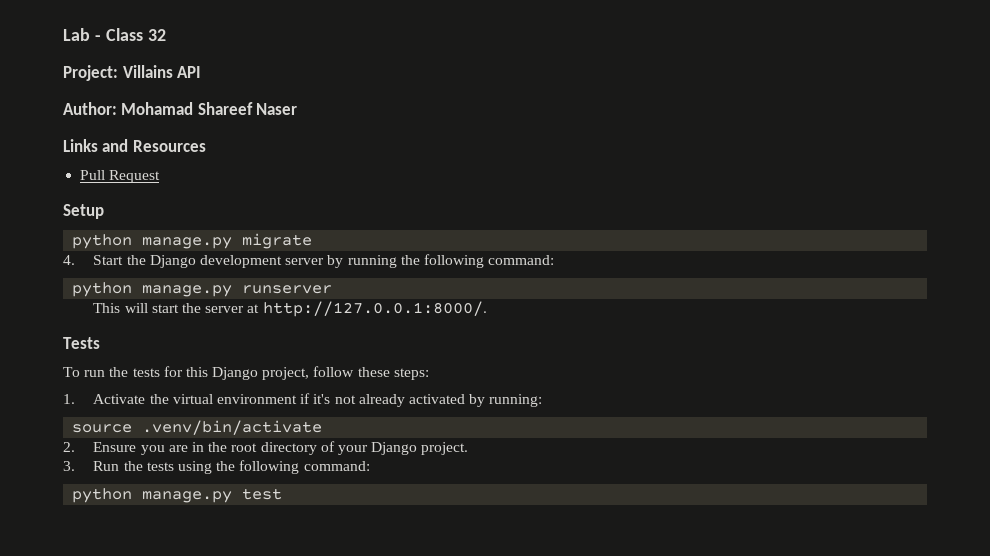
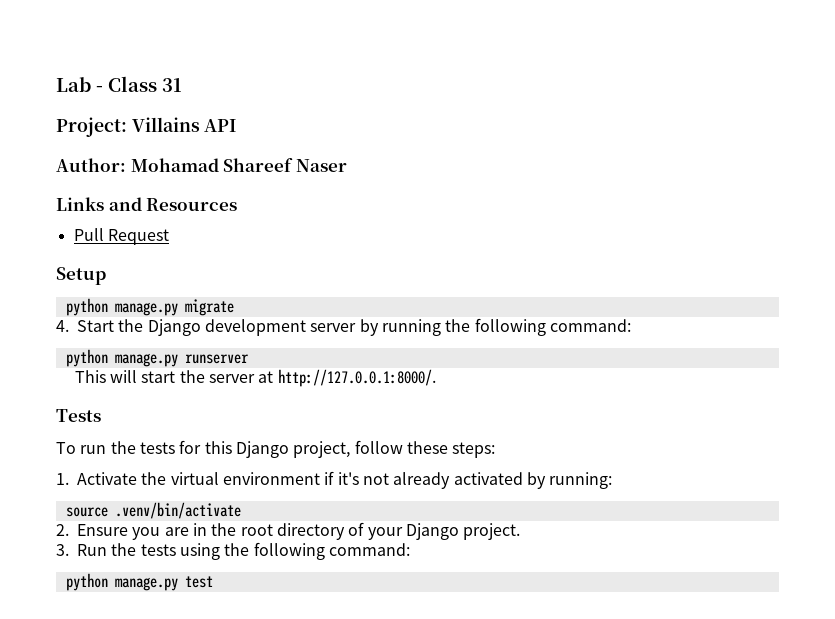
- Lab - Class 32
+ Lab - Class 31

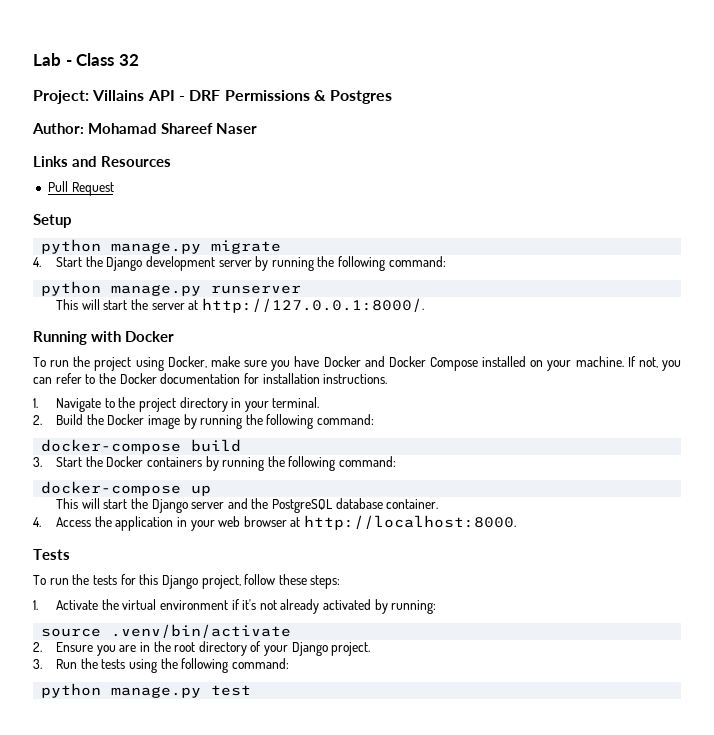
- Lab - Class 31
+ Lab - Class 32
- Project: Villains API
+ Project: Villains API - DRF Permissions & Postgres
+ Running with Docker
+ To run the project using Docker, make sure you have Docker and Docker Compose installed on your machine. If not, you can refer to the Docker documentation for installation instructions.
+ 1. Navigate to the project directory in your terminal.
+ 2. Build the Docker image by running the following command:
+ docker-compose build
+ 3. Start the Docker containers by running the following command:
+ docker-compose up
+ This will start the Django server and the PostgreSQL database container.
+ 4. Access the application in your web browser at http://localhost:8000.

